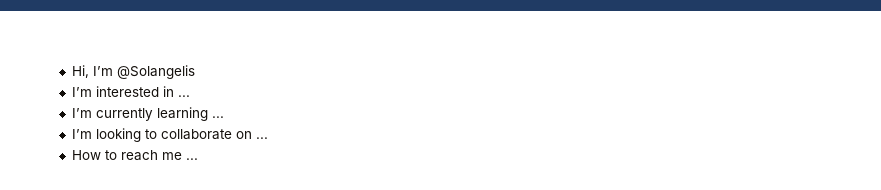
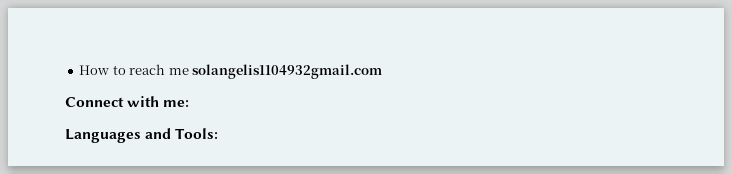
- Hi, I’m @Solangelis
- I’m interested in ...
- I’m currently learning ...
- I’m looking to collaborate on ...
- How to reach me ...
+ How to reach me solangelis1104932gmail.com
+ Connect with me:
+ Languages and Tools:

